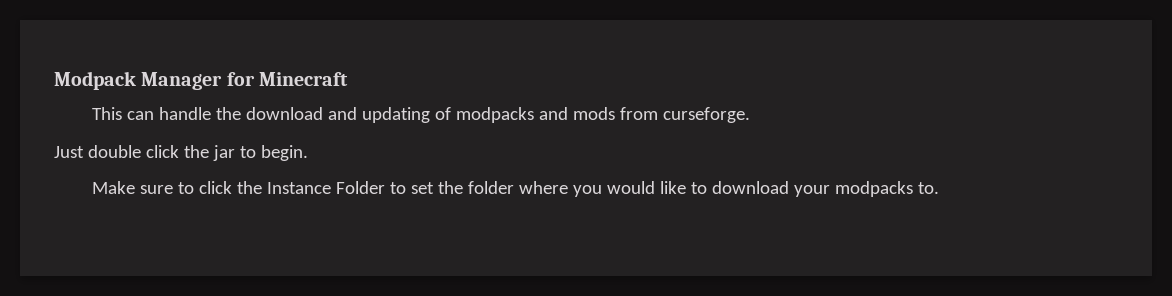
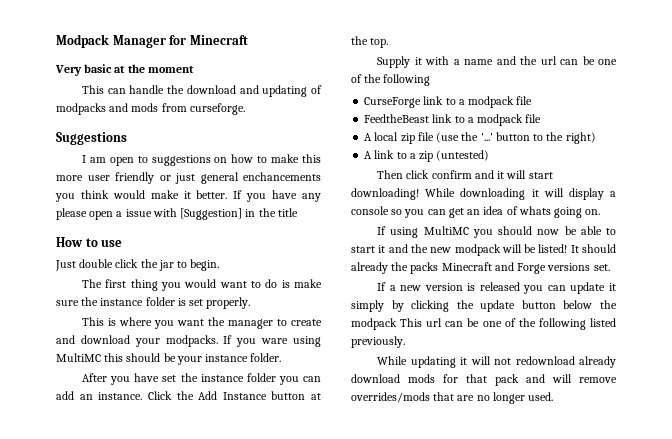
+ Very basic at the moment
+ Suggestions
+ I am open to suggestions on how to make this more user friendly or just general enchancements you think would make it better. If you have any please open a issue with [Suggestion] in the title
+ How to use
- Make sure to click the Instance Folder to set the folder where you would like to download your modpacks to.
+ The first thing you would want to do is make sure the instance folder is set properly.
+ This is where you want the manager to create and download your modpacks. If you ware using MultiMC this should be your instance folder.
+ After you have set the instance folder you can add an instance. Click the Add Instance button at the top.
+ Supply it with a name and the url can be one of the following
+ CurseForge link to a modpack file
+ FeedtheBeast link to a modpack file
+ A local zip file (use the '...' button to the right)
+ A link to a zip (untested)
+ Then click confirm and it will start downloading! While downloading it will display a console so you can get an idea of whats going on.
+ If using MultiMC you should now be able to start it and the new modpack will be listed! It should already the packs Minecraft and Forge versions set.
+ If a new version is released you can update it simply by clicking the update button below the modpack This url can be one of the following listed previously.
+ While updating it will not redownload already download mods for that pack and will remove overrides/mods that are no longer used.

